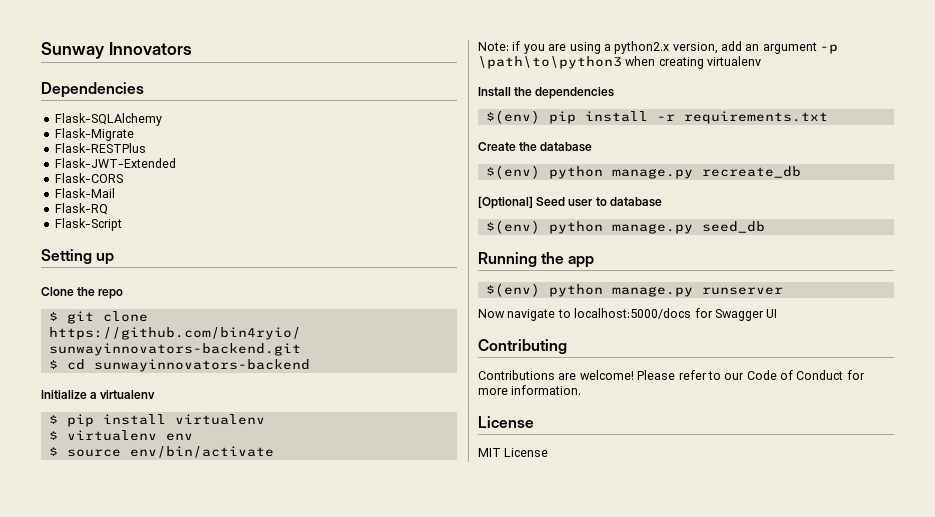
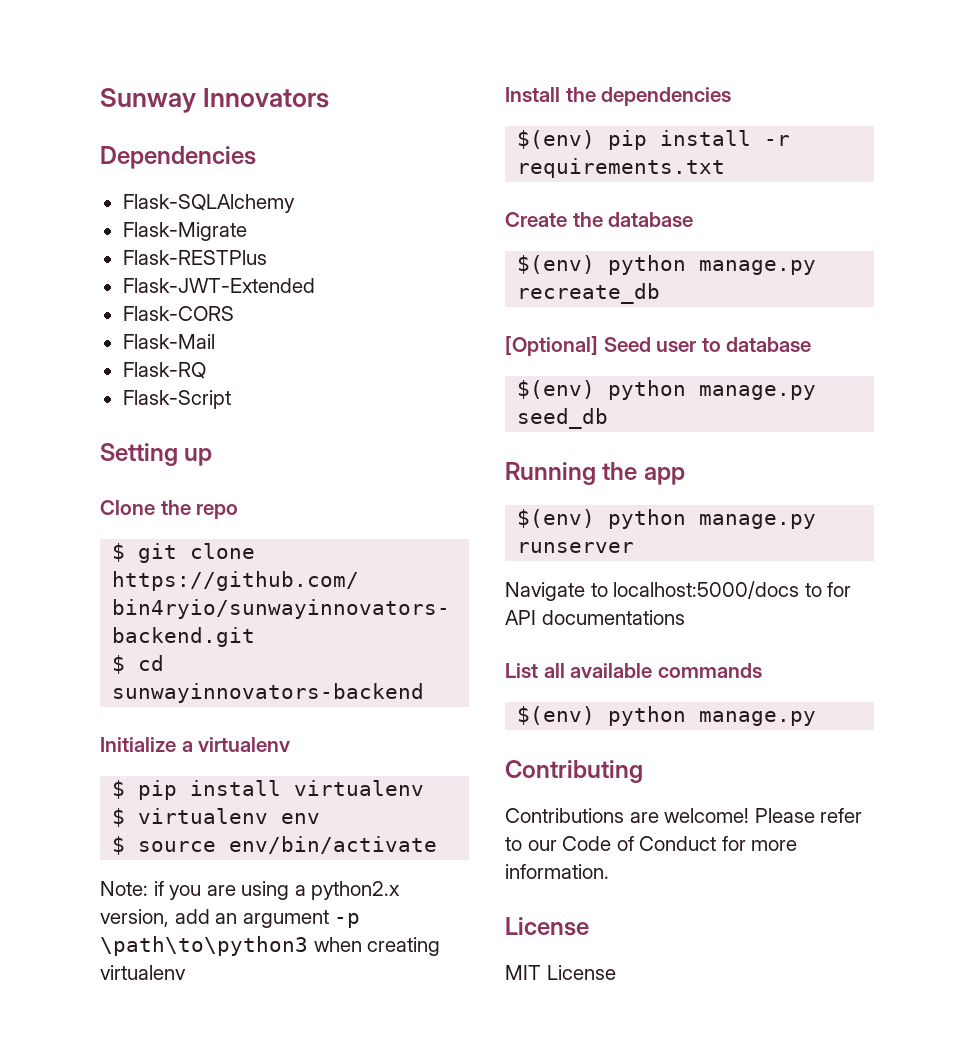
- Now navigate to localhost:5000/docs for Swagger UI
+ Navigate to localhost:5000/docs to for API documentations
+ List all available commands
+ $(env) python manage.py

